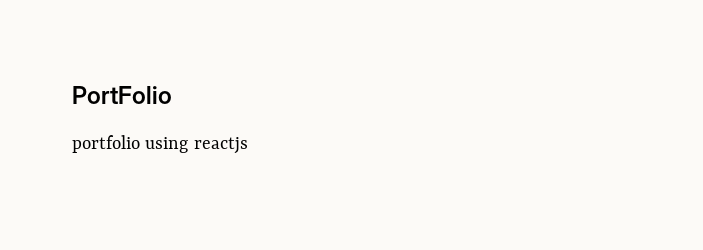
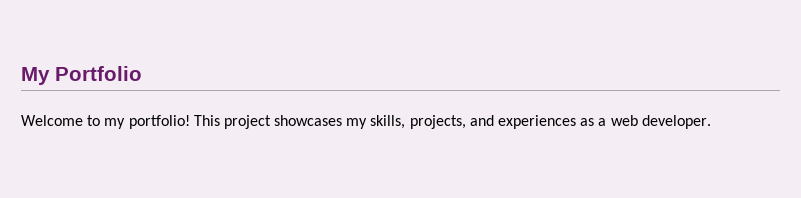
- PortFolio
- portfolio using reactjs
+ My Portfolio
+ Welcome to my portfolio! This project showcases my skills, projects, and experiences as a web developer.

